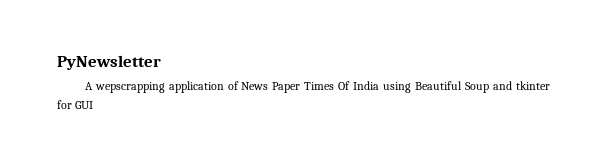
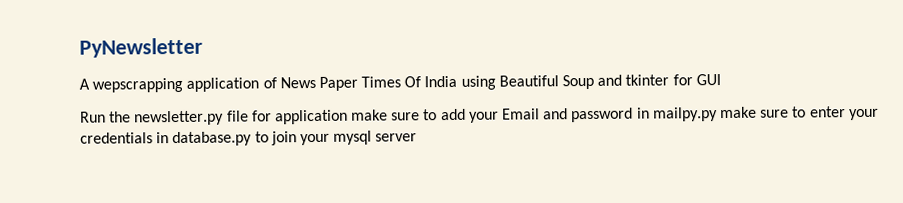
+ Run the newsletter.py file for application make sure to add your Email and password in mailpy.py make sure to enter your credentials in database.py to join your mysql server

